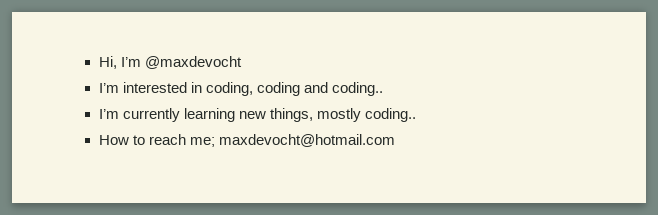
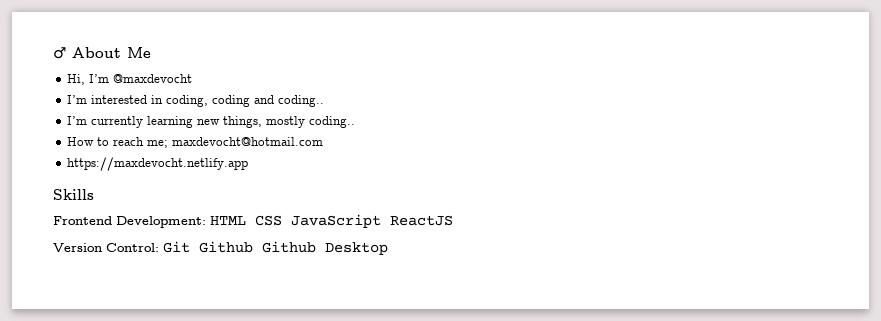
+ ♂ About Me
+ https://maxdevocht.netlify.app
+ Skills
+ Frontend Development: HTML CSS JavaScript ReactJS
+ Version Control: Git Github Github Desktop

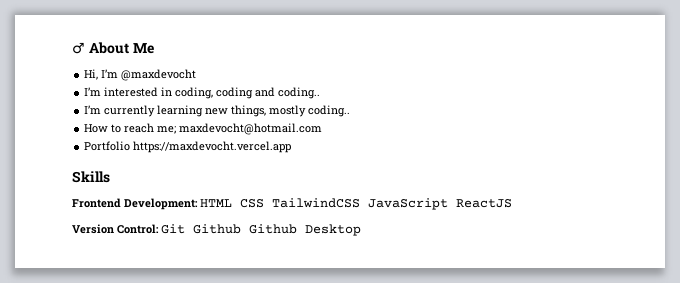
- https://maxdevocht.netlify.app
+ Portfolio https://maxdevocht.vercel.app
- Frontend Development: HTML CSS JavaScript ReactJS
+ Frontend Development: HTML CSS TailwindCSS JavaScript ReactJS

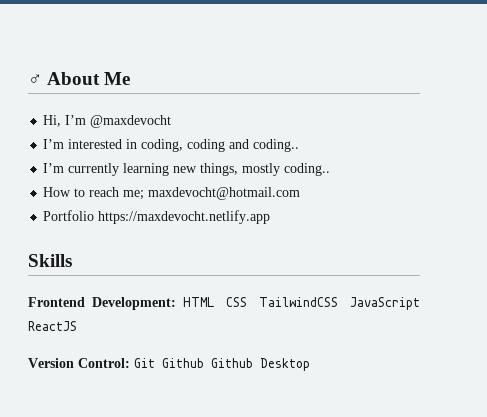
- Portfolio https://maxdevocht.vercel.app
+ Portfolio https://maxdevocht.netlify.app

